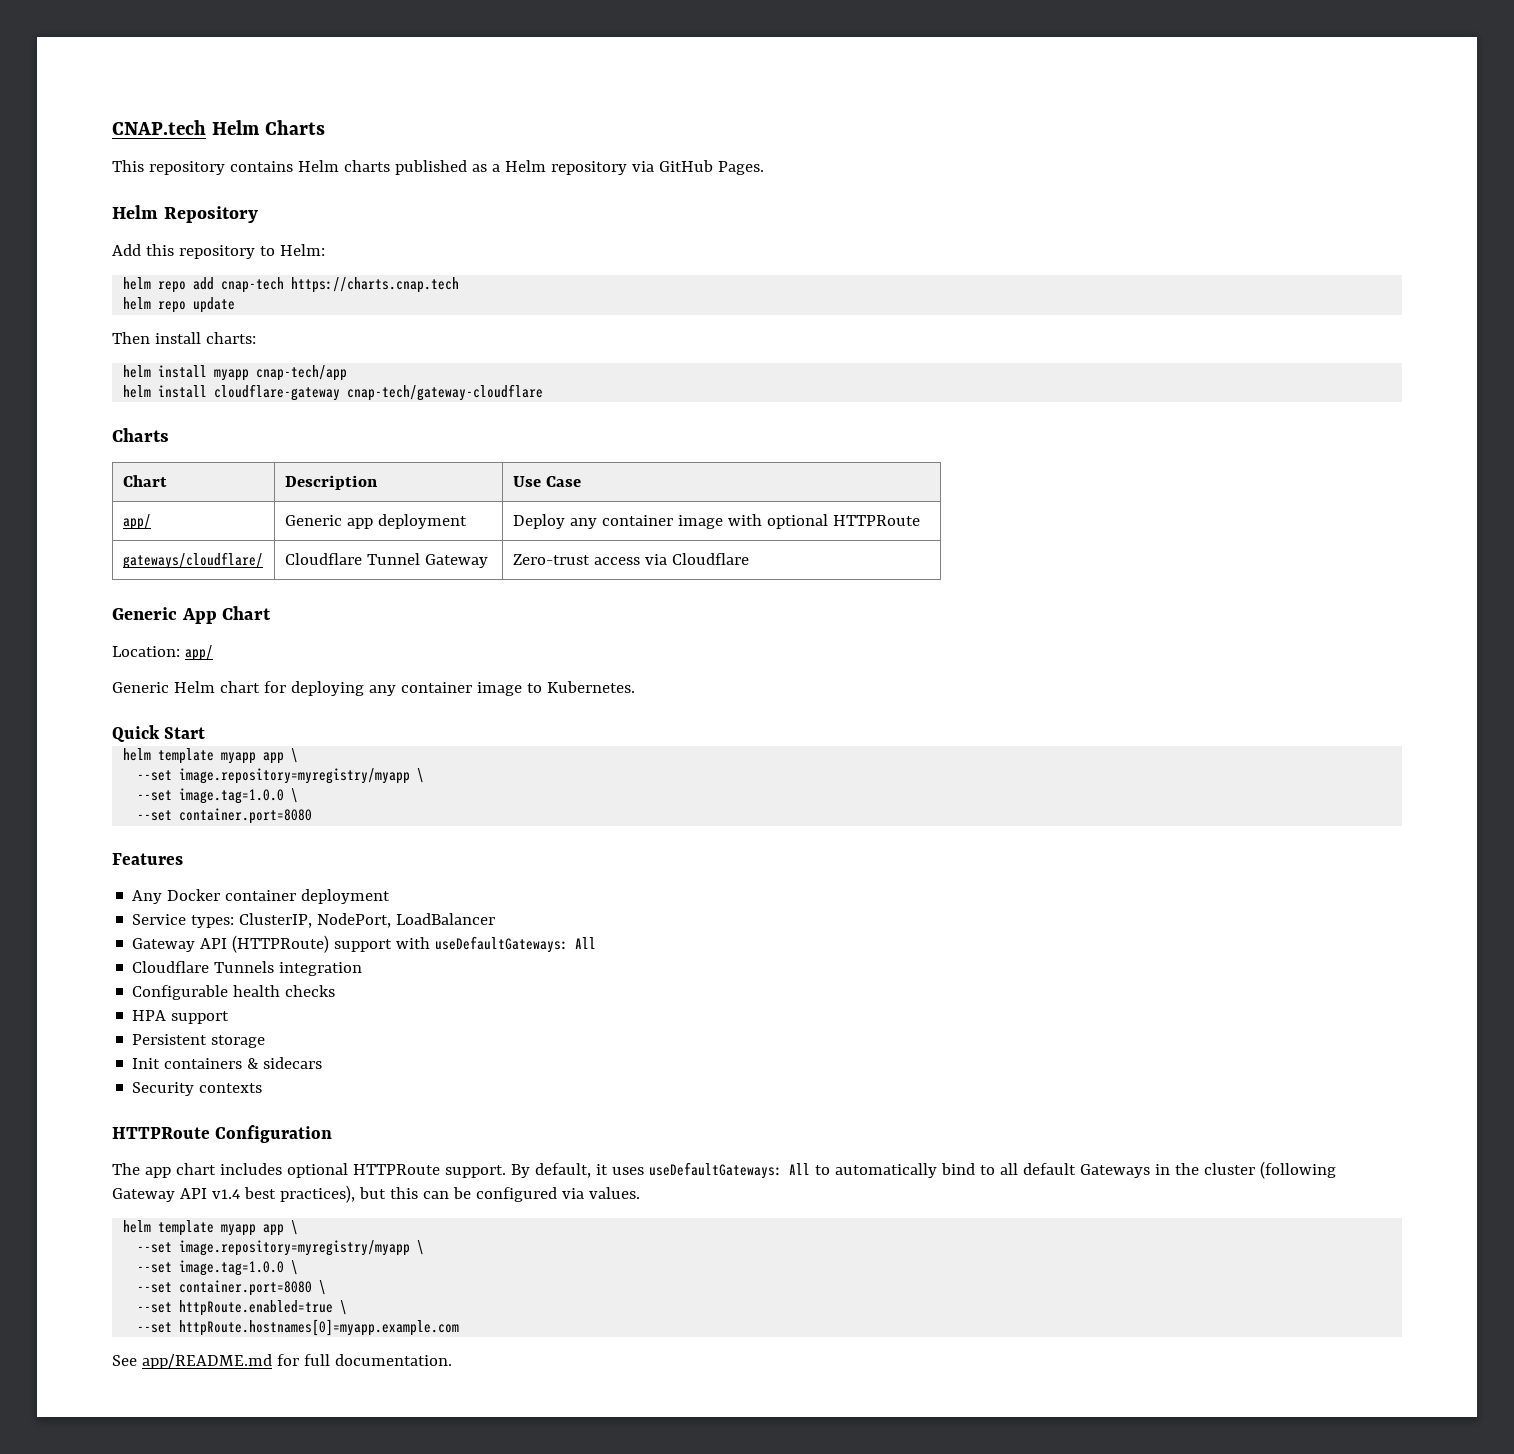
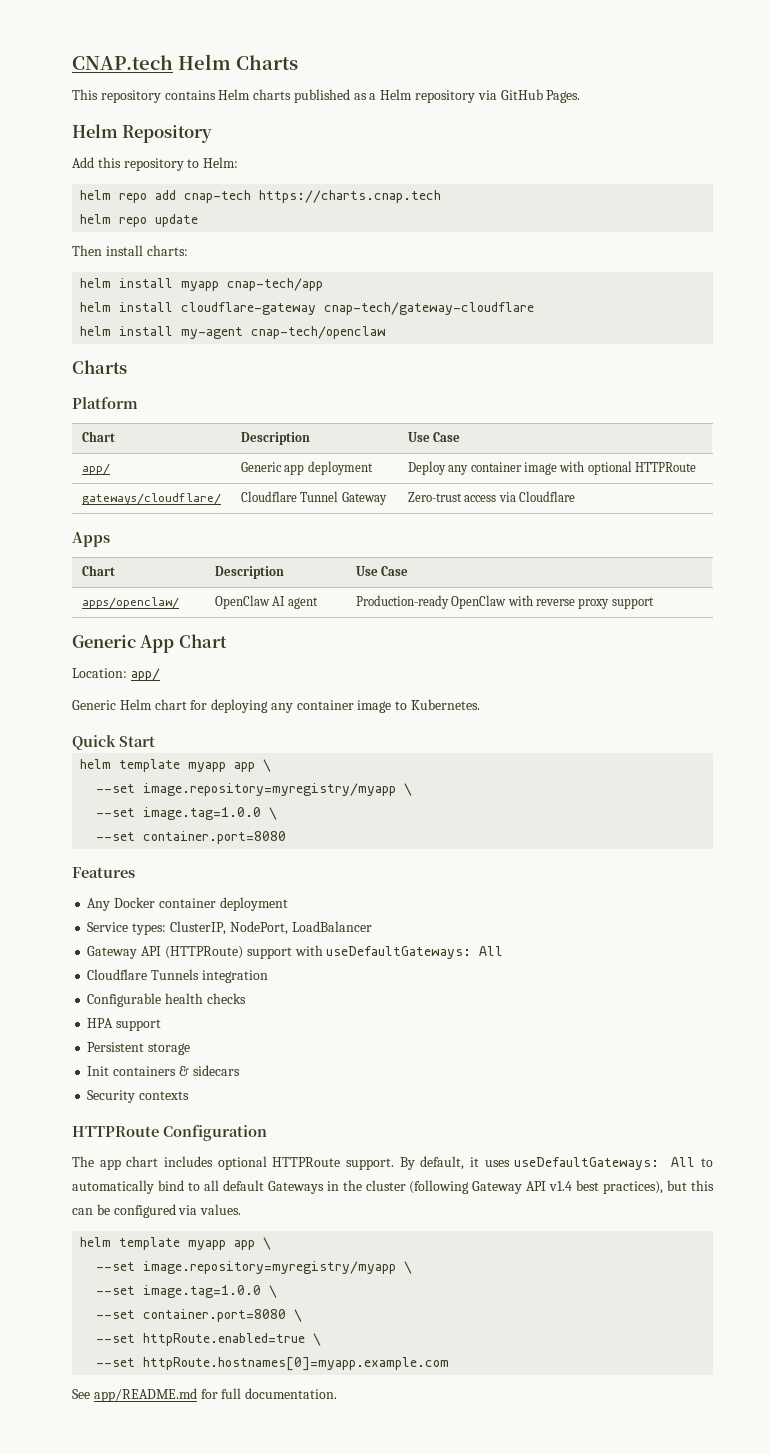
  helm install cloudflare-gateway cnap-tech/gateway-cloudflare
+ helm install my-agent cnap-tech/openclaw
  Charts
+ Platform
+ Apps
+ Chart | Description | Use Case
+ apps/openclaw/ | OpenClaw AI agent | Production-ready OpenClaw with reverse proxy support

